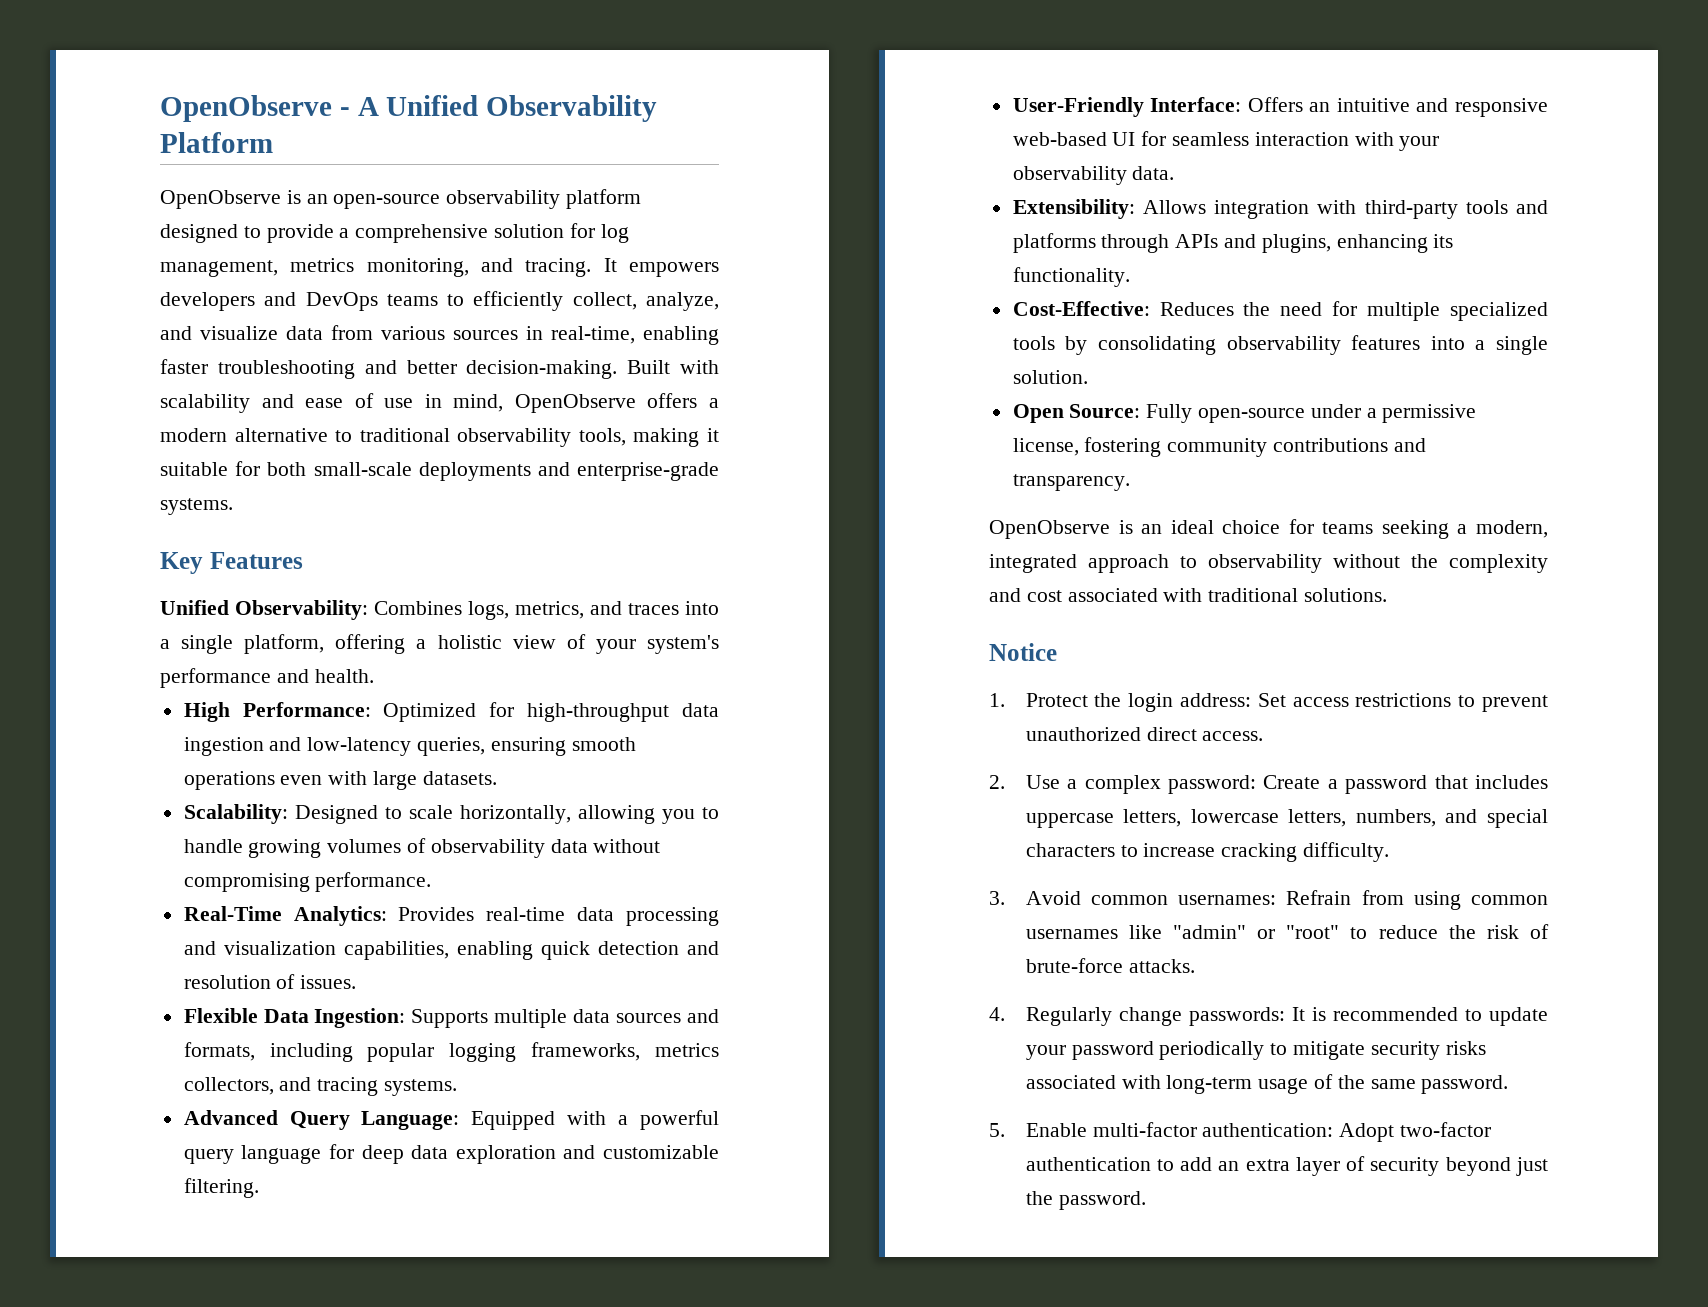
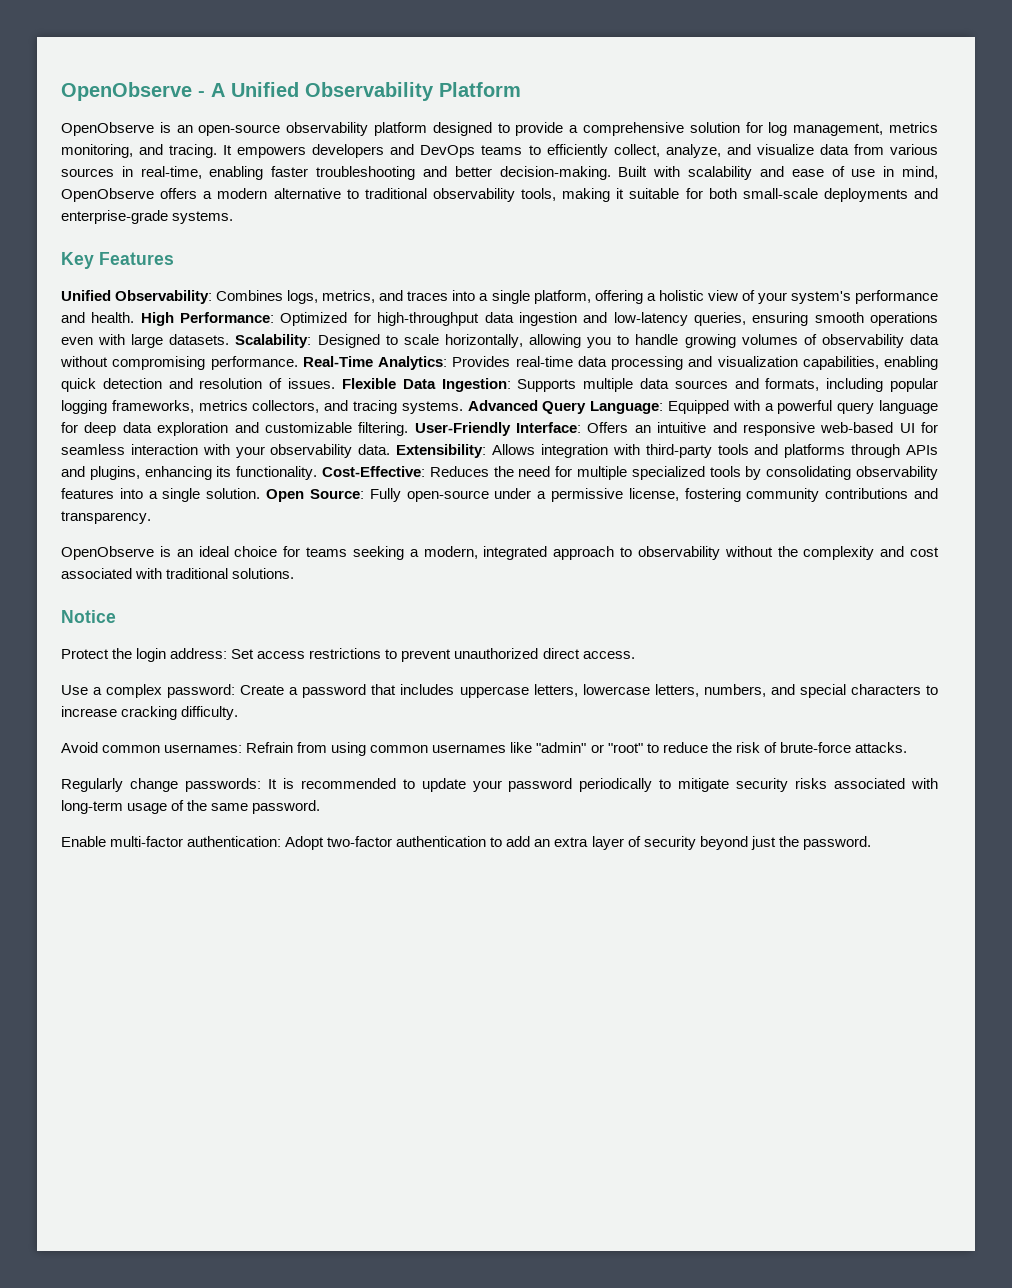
- Combines logs, metrics, and traces into a single platform, offering a holistic view of your system's performance and health.
- High Performance:
+ Combines logs, metrics, and traces into a single platform, offering a holistic view of your system's performance and health. High Performance:
- Optimized for high-throughput data ingestion and low-latency queries, ensuring smooth operations even with large datasets.
- Scalability:
+ Optimized for high-throughput data ingestion and low-latency queries, ensuring smooth operations even with large datasets. Scalability:
- Designed to scale horizontally, allowing you to handle growing volumes of observability data without compromising performance.
- Real-Time Analytics:
+ Designed to scale horizontally, allowing you to handle growing volumes of observability data without compromising performance. Real-Time Analytics:
- Provides real-time data processing and visualization capabilities, enabling quick detection and resolution of issues.
- Flexible Data Ingestion:
+ Provides real-time data processing and visualization capabilities, enabling quick detection and resolution of issues. Flexible Data Ingestion:
- Supports multiple data sources and formats, including popular logging frameworks, metrics collectors, and tracing systems.
- Advanced Query Language:
+ Supports multiple data sources and formats, including popular logging frameworks, metrics collectors, and tracing systems. Advanced Query Language:
- Equipped with a powerful query language for deep data exploration and customizable filtering.
- User-Friendly Interface:
+ Equipped with a powerful query language for deep data exploration and customizable filtering. User-Friendly Interface:
- Offers an intuitive and responsive web-based UI for seamless interaction with your observability data.
- Extensibility:
+ Offers an intuitive and responsive web-based UI for seamless interaction with your observability data. Extensibility:
- Allows integration with third-party tools and platforms through APIs and plugins, enhancing its functionality.
- Cost-Effective:
+ Allows integration with third-party tools and platforms through APIs and plugins, enhancing its functionality. Cost-Effective:
- Reduces the need for multiple specialized tools by consolidating observability features into a single solution.
- Open Source:
+ Reduces the need for multiple specialized tools by consolidating observability features into a single solution. Open Source:
- 1. Protect the login address: Set access restrictions to prevent unauthorized direct access.
+ Protect the login address: Set access restrictions to prevent unauthorized direct access.
- 2. Use a complex password: Create a password that includes uppercase letters, lowercase letters, numbers, and special characters to increase cracking difficulty.
+ Use a complex password: Create a password that includes uppercase letters, lowercase letters, numbers, and special characters to increase cracking difficulty.
- 3. Avoid common usernames: Refrain from using common usernames like "admin" or "root" to reduce the risk of brute-force attacks.
+ Avoid common usernames: Refrain from using common usernames like "admin" or "root" to reduce the risk of brute-force attacks.
- 4. Regularly change passwords: It is recommended to update your password periodically to mitigate security risks associated with long-term usage of the same password.
+ Regularly change passwords: It is recommended to update your password periodically to mitigate security risks associated with long-term usage of the same password.
- 5. Enable multi-factor authentication: Adopt two-factor authentication to add an extra layer of security beyond just the password.
+ Enable multi-factor authentication: Adopt two-factor authentication to add an extra layer of security beyond just the password.

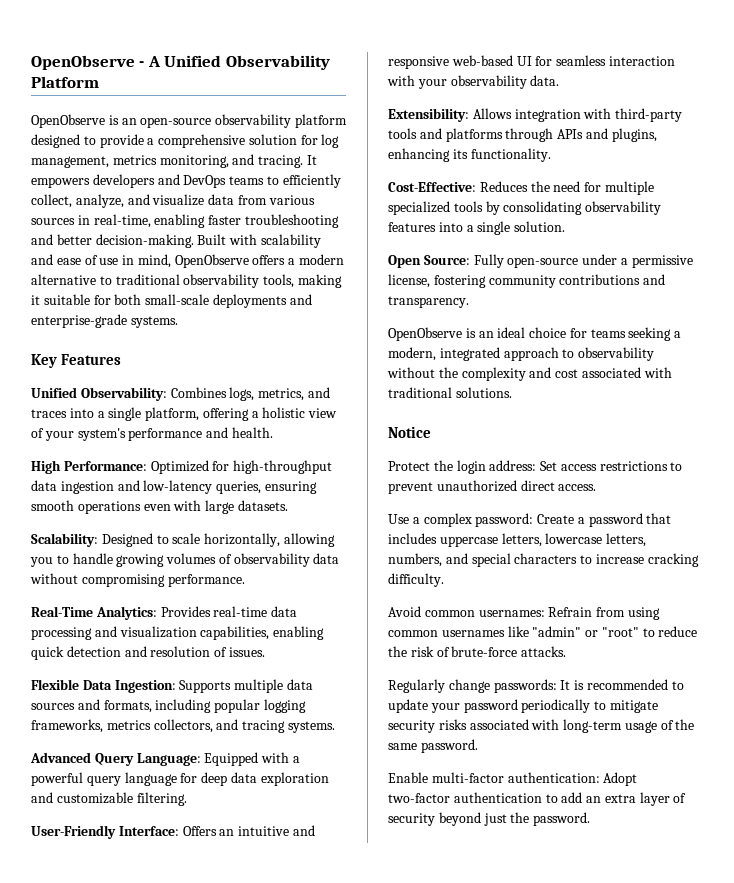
- Combines logs, metrics, and traces into a single platform, offering a holistic view of your system's performance and health. High Performance:
+ Combines logs, metrics, and traces into a single platform, offering a holistic view of your system's performance and health.
+ High Performance:
- Optimized for high-throughput data ingestion and low-latency queries, ensuring smooth operations even with large datasets. Scalability:
+ Optimized for high-throughput data ingestion and low-latency queries, ensuring smooth operations even with large datasets.
+ Scalability:
- Designed to scale horizontally, allowing you to handle growing volumes of observability data without compromising performance. Real-Time Analytics:
+ Designed to scale horizontally, allowing you to handle growing volumes of observability data without compromising performance.
+ Real-Time Analytics:
- Provides real-time data processing and visualization capabilities, enabling quick detection and resolution of issues. Flexible Data Ingestion:
+ Provides real-time data processing and visualization capabilities, enabling quick detection and resolution of issues.
+ Flexible Data Ingestion:
- Supports multiple data sources and formats, including popular logging frameworks, metrics collectors, and tracing systems. Advanced Query Language:
+ Supports multiple data sources and formats, including popular logging frameworks, metrics collectors, and tracing systems.
+ Advanced Query Language:
- Equipped with a powerful query language for deep data exploration and customizable filtering. User-Friendly Interface:
+ Equipped with a powerful query language for deep data exploration and customizable filtering.
+ User-Friendly Interface:
- Offers an intuitive and responsive web-based UI for seamless interaction with your observability data. Extensibility:
+ Offers an intuitive and responsive web-based UI for seamless interaction with your observability data.
+ Extensibility:
- Allows integration with third-party tools and platforms through APIs and plugins, enhancing its functionality. Cost-Effective:
+ Allows integration with third-party tools and platforms through APIs and plugins, enhancing its functionality.
+ Cost-Effective:
- Reduces the need for multiple specialized tools by consolidating observability features into a single solution. Open Source:
+ Reduces the need for multiple specialized tools by consolidating observability features into a single solution.
+ Open Source:

